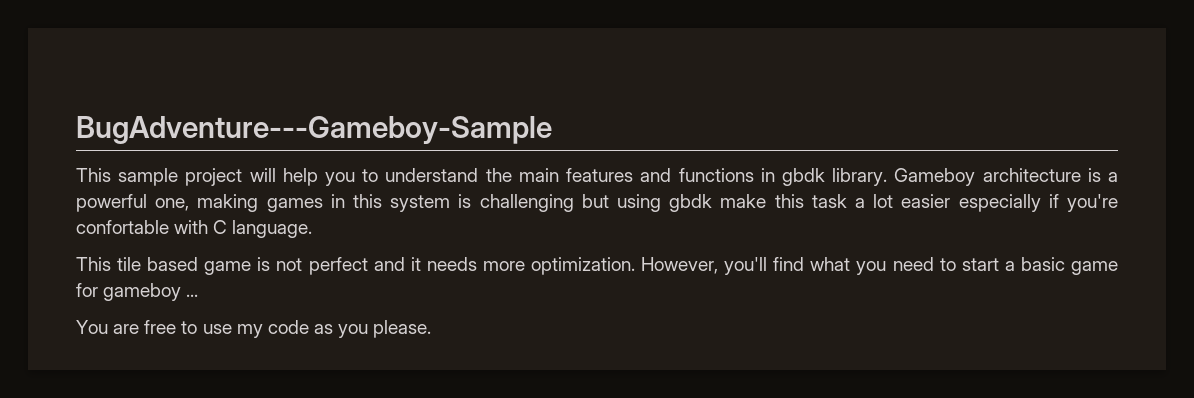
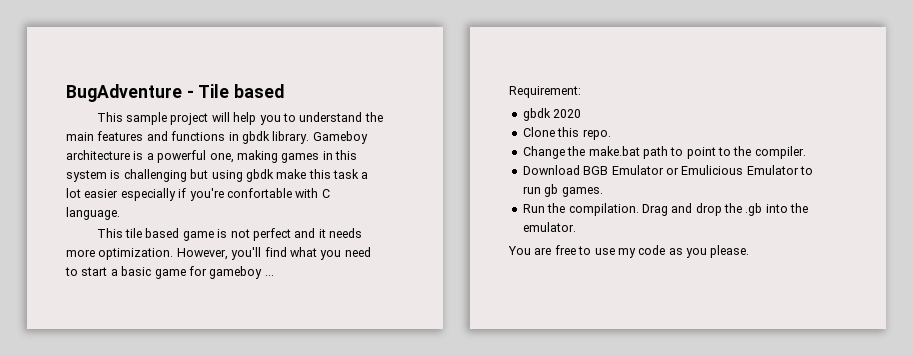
- BugAdventure---Gameboy-Sample
+ BugAdventure - Tile based
+ Requirement:
+ gbdk 2020
+ Clone this repo.
+ Change the make.bat path to point to the compiler.
+ Download BGB Emulator or Emulicious Emulator to run gb games.
+ Run the compilation. Drag and drop the .gb into the emulator.

